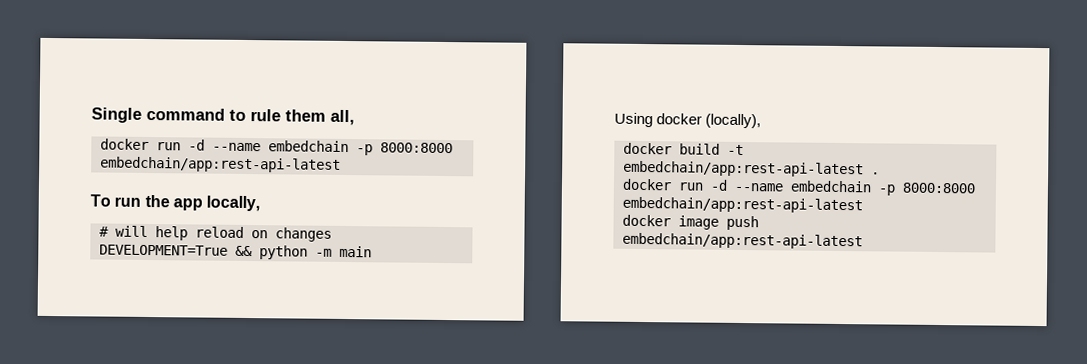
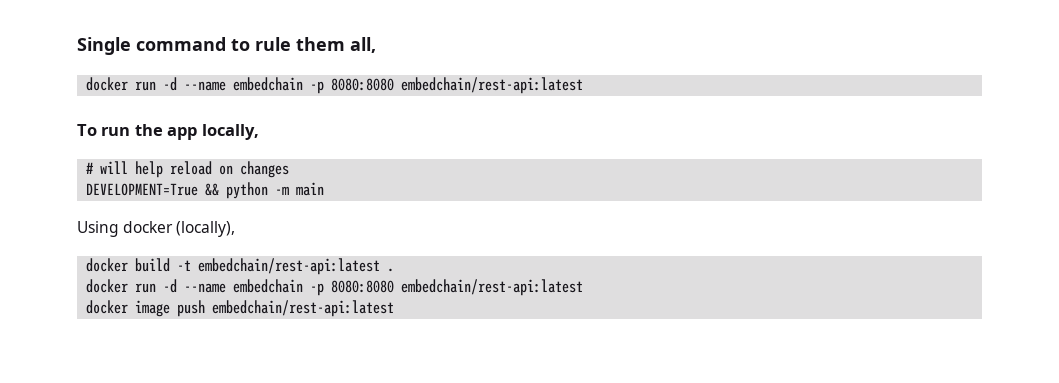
  Single command to rule them all,
- docker run -d --name embedchain -p 8000:8000 embedchain/app:rest-api-latest
+ docker run -d --name embedchain -p 8080:8080 embedchain/rest-api:latest
- docker build -t embedchain/app:rest-api-latest .
- docker run -d --name embedchain -p 8000:8000 embedchain/app:rest-api-latest
+ docker build -t embedchain/rest-api:latest .
+ docker run -d --name embedchain -p 8080:8080 embedchain/rest-api:latest
- docker image push embedchain/app:rest-api-latest
+ docker image push embedchain/rest-api:latest

